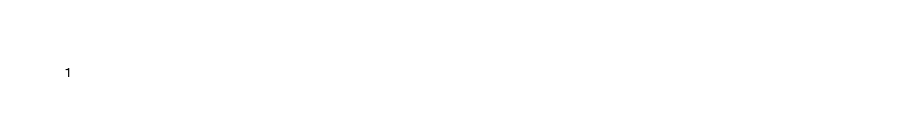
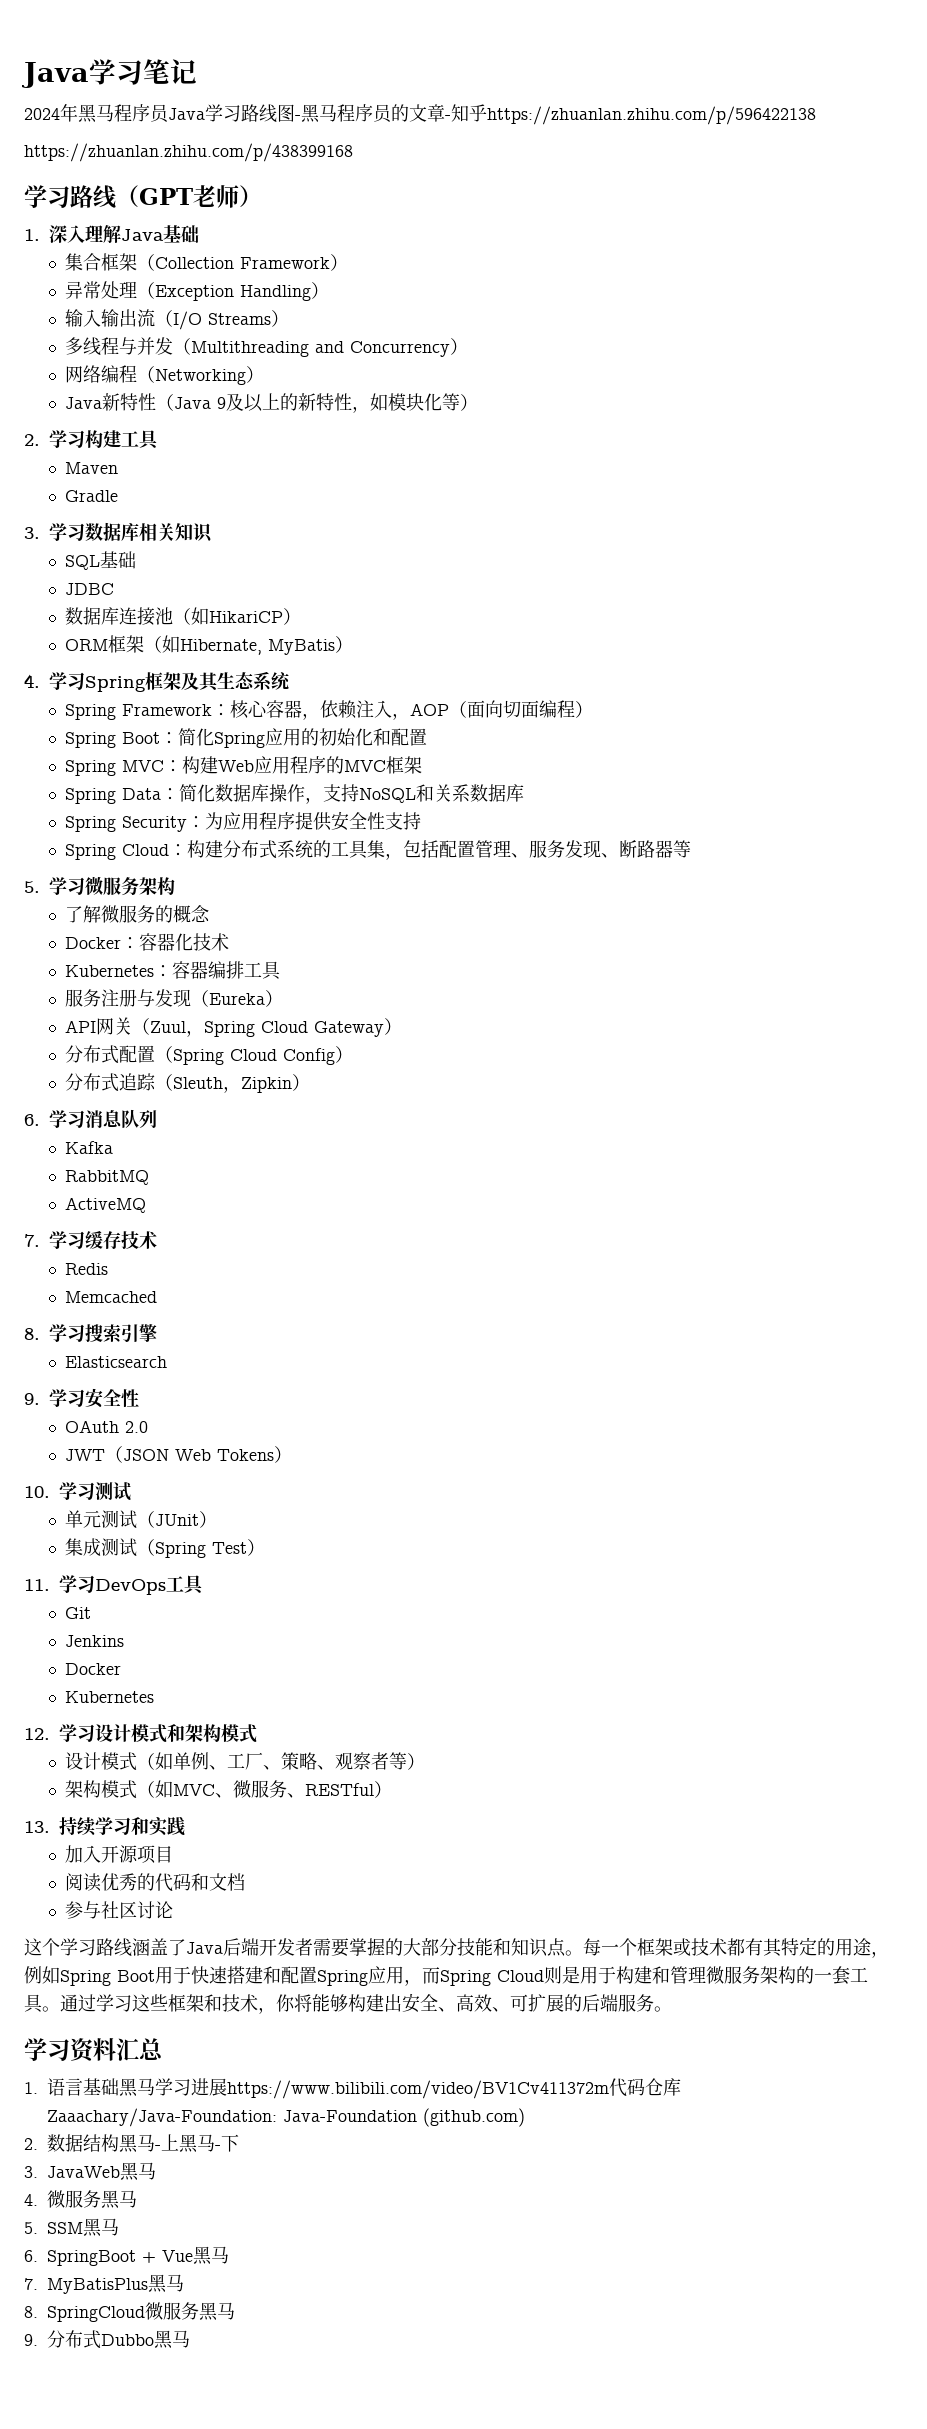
- 1
+ Java学习笔记
+ 2024年黑马程序员Java学习路线图-黑马程序员的文章-知乎https://zhuanlan.zhihu.com/p/596422138
+ https://zhuanlan.zhihu.com/p/438399168
+ 学习路线（GPT老师）
+ 1.深入理解Java基础
+ 集合框架（Collection Framework）
+ 异常处理（Exception Handling）
+ 输入输出流（I/O Streams）
+ 多线程与并发（Multithreading and Concurrency）
+ 网络编程（Networking）
+ Java新特性（Java 9及以上的新特性，如模块化等）
+ 2.学习构建工具
+ Maven
+ Gradle
+ 3.学习数据库相关知识
+ SQL基础
+ JDBC
+ 数据库连接池（如HikariCP）
+ ORM框架（如Hibernate, MyBatis）
+ 4.学习Spring框架及其生态系统
+ Spring Framework：核心容器，依赖注入，AOP（面向切面编程）
+ Spring Boot：简化Spring应用的初始化和配置
+ Spring MVC：构建Web应用程序的MVC框架
+ Spring Data：简化数据库操作，支持NoSQL和关系数据库
+ Spring Security：为应用程序提供安全性支持
+ Spring Cloud：构建分布式系统的工具集，包括配置管理、服务发现、断路器等
+ 5.学习微服务架构
+ 了解微服务的概念
+ Docker：容器化技术
+ Kubernetes：容器编排工具
+ 服务注册与发现（Eureka）
+ API网关（Zuul，Spring Cloud Gateway）
+ 分布式配置（Spring Cloud Config）
+ 分布式追踪（Sleuth，Zipkin）
+ 6.学习消息队列
+ Kafka
+ RabbitMQ
+ ActiveMQ
+ 7.学习缓存技术
+ Redis
+ Memcached
+ 8.学习搜索引擎
+ Elasticsearch
+ 9.学习安全性
+ OAuth 2.0
+ JWT（JSON Web Tokens）
+ 10.学习测试
+ 单元测试（JUnit）
+ 集成测试（Spring Test）
+ 11.学习DevOps工具
+ Git
+ Jenkins
+ Docker
+ Kubernetes
+ 12.学习设计模式和架构模式
+ 设计模式（如单例、工厂、策略、观察者等）
+ 架构模式（如MVC、微服务、RESTful）
+ 13.持续学习和实践
+ 加入开源项目
+ 阅读优秀的代码和文档
+ 参与社区讨论
+ 这个学习路线涵盖了Java后端开发者需要掌握的大部分技能和知识点。每一个框架或技术都有其特定的用途，例如Spring Boot用于快速搭建和配置Spring应用，而Spring Cloud则是用于构建和管理微服务架构的一套工具。通过学习这些框架和技术，你将能够构建出安全、高效、可扩展的后端服务。
+ 学习资料汇总
+ 1.语言基础黑马学习进展https://www.bilibili.com/video/BV1Cv411372m代码仓库Zaaachary/Java-Foundation: Java-Foundation (github.com)
+ 2.数据结构黑马-上黑马-下
+ 3. JavaWeb黑马
+ 4.微服务黑马
+ 5. SSM黑马
+ 6. SpringBoot + Vue黑马
+ 7. MyBatisPlus黑马
+ 8. SpringCloud微服务黑马
+ 9.分布式Dubbo黑马

